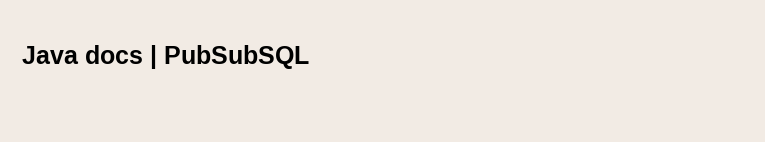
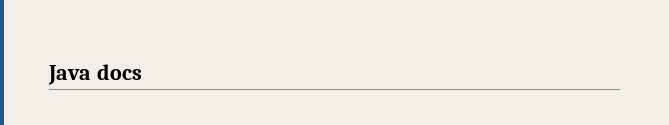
- Java docs | PubSubSQL
+ Java docs

